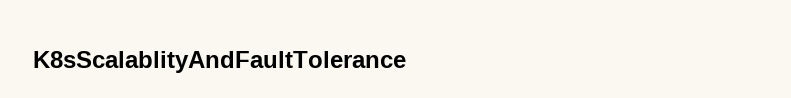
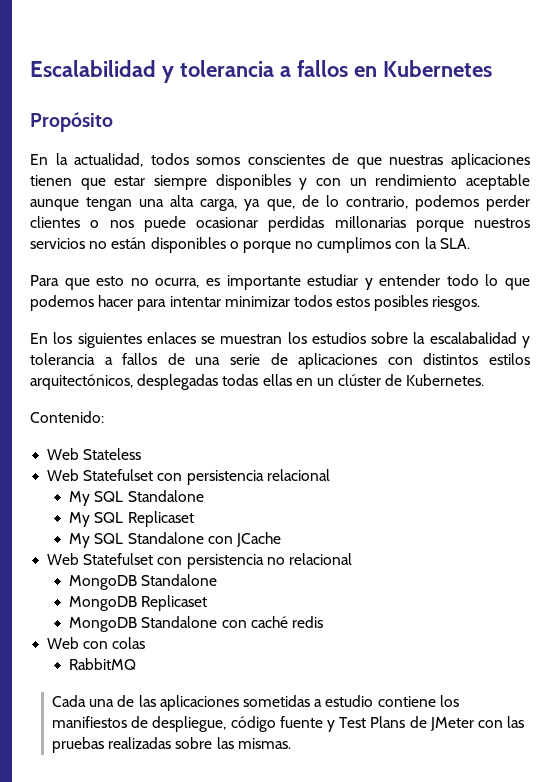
- K8sScalablityAndFaultTolerance
+ Escalabilidad y tolerancia a fallos en Kubernetes
+ Propósito
+ En la actualidad, todos somos conscientes de que nuestras aplicaciones tienen que estar siempre disponibles y con un rendimiento aceptable aunque tengan una alta carga, ya que, de lo contrario, podemos perder clientes o nos puede ocasionar perdidas millonarias porque nuestros servicios no están disponibles o porque no cumplimos con la SLA.
+ Para que esto no ocurra, es importante estudiar y entender todo lo que podemos hacer para intentar minimizar todos estos posibles riesgos.
+ En los siguientes enlaces se muestran los estudios sobre la escalabalidad y tolerancia a fallos de una serie de aplicaciones con distintos estilos arquitectónicos, desplegadas todas ellas en un clúster de Kubernetes.
+ Contenido:
+ Web Stateless
+ Web Statefulset con persistencia relacional
+ My SQL Standalone
+ My SQL Replicaset
+ My SQL Standalone con JCache
+ Web Statefulset con persistencia no relacional
+ MongoDB Standalone
+ MongoDB Replicaset
+ MongoDB Standalone con caché redis
+ Web con colas
+ RabbitMQ
+ Cada una de las aplicaciones sometidas a estudio contiene los manifiestos de despliegue, código fuente y Test Plans de JMeter con las pruebas realizadas sobre las mismas.

